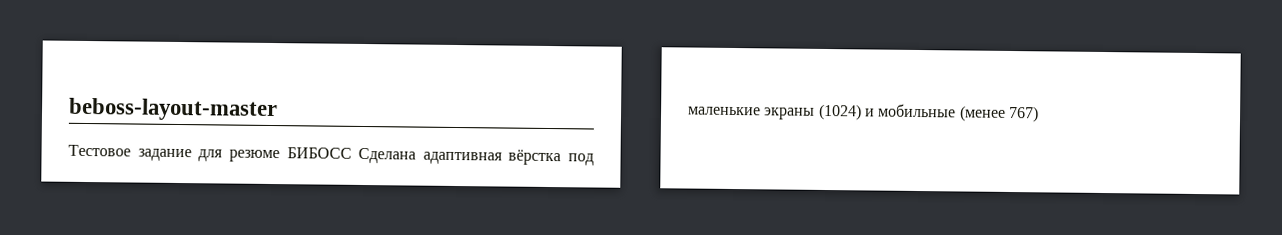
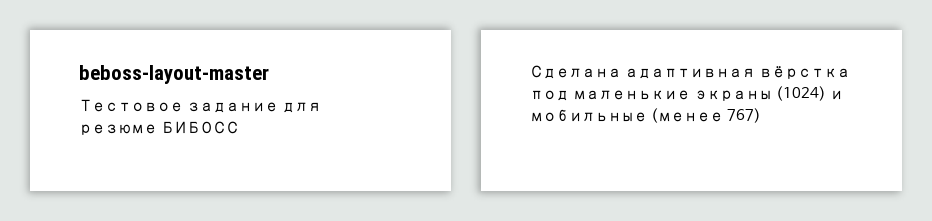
- Тестовое задание для резюме БИБОСС Сделана адаптивная вёрстка под маленькие экраны (1024) и мобильные (менее 767)
+ Тестовое задание для резюме БИБОСС
+ Сделана адаптивная вёрстка под маленькие экраны (1024) и мобильные (менее 767)

